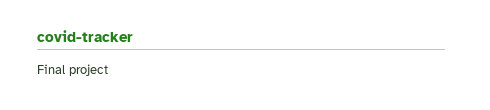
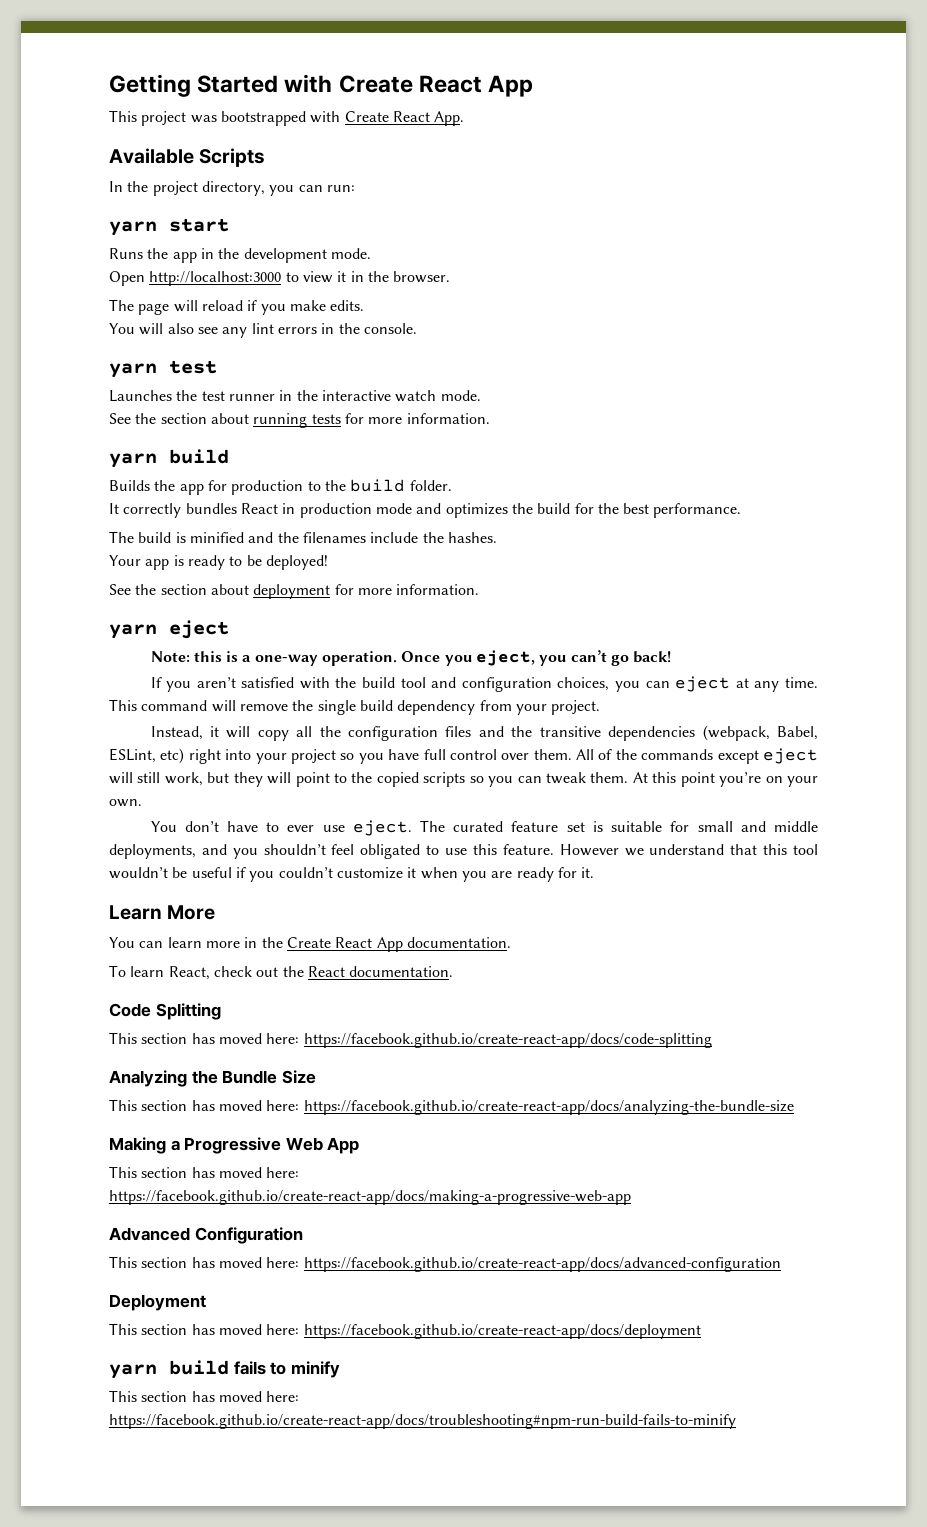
- covid-tracker
- Final project
+ Getting Started with Create React App
+ This project was bootstrapped with Create React App.
+ Available Scripts
+ In the project directory, you can run:
+ yarn start
+ Runs the app in the development mode.
+ Open http://localhost:3000 to view it in the browser.
+ The page will reload if you make edits.
+ You will also see any lint errors in the console.
+ yarn test
+ Launches the test runner in the interactive watch mode.
+ See the section about running tests for more information.
+ yarn build
+ Builds the app for production to the build folder.
+ It correctly bundles React in production mode and optimizes the build for the best performance.
+ The build is minified and the filenames include the hashes.
+ Your app is ready to be deployed!
+ See the section about deployment for more information.
+ yarn eject
+ Note: this is a one-way operation. Once you eject, you can’t go back!
+ If you aren’t satisfied with the build tool and configuration choices, you can eject at any time. This command will remove the single build dependency from your project.
+ Instead, it will copy all the configuration files and the transitive dependencies (webpack, Babel, ESLint, etc) right into your project so you have full control over them. All of the commands except eject will still work, but they will point to the copied scripts so you can tweak them. At this point you’re on your own.
+ You don’t have to ever use eject. The curated feature set is suitable for small and middle deployments, and you shouldn’t feel obligated to use this feature. However we understand that this tool wouldn’t be useful if you couldn’t customize it when you are ready for it.
+ Learn More
+ You can learn more in the Create React App documentation.
+ To learn React, check out the React documentation.
+ Code Splitting
+ This section has moved here: https://facebook.github.io/create-react-app/docs/code-splitting
+ Analyzing the Bundle Size
+ This section has moved here: https://facebook.github.io/create-react-app/docs/analyzing-the-bundle-size
+ Making a Progressive Web App
+ This section has moved here: https://facebook.github.io/create-react-app/docs/making-a-progressive-web-app
+ Advanced Configuration
+ This section has moved here: https://facebook.github.io/create-react-app/docs/advanced-configuration
+ Deployment
+ This section has moved here: https://facebook.github.io/create-react-app/docs/deployment
+ yarn build fails to minify
+ This section has moved here: https://facebook.github.io/create-react-app/docs/troubleshooting#npm-run-build-fails-to-minify

